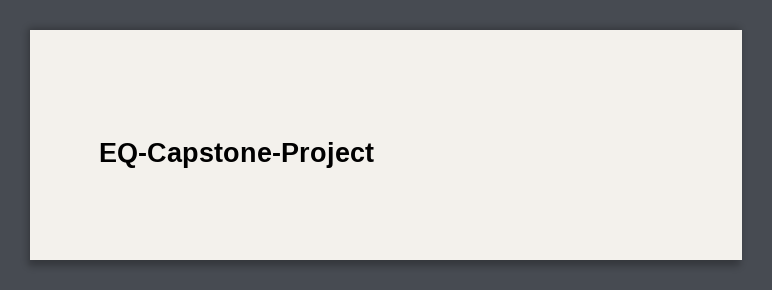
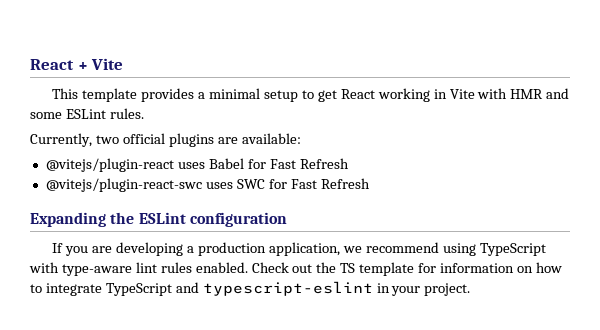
- EQ-Capstone-Project
+ React + Vite
+ This template provides a minimal setup to get React working in Vite with HMR and some ESLint rules.
+ Currently, two official plugins are available:
+ @vitejs/plugin-react uses Babel for Fast Refresh
+ @vitejs/plugin-react-swc uses SWC for Fast Refresh
+ Expanding the ESLint configuration
+ If you are developing a production application, we recommend using TypeScript with type-aware lint rules enabled. Check out the TS template for information on how to integrate TypeScript and typescript-eslint in your project.

